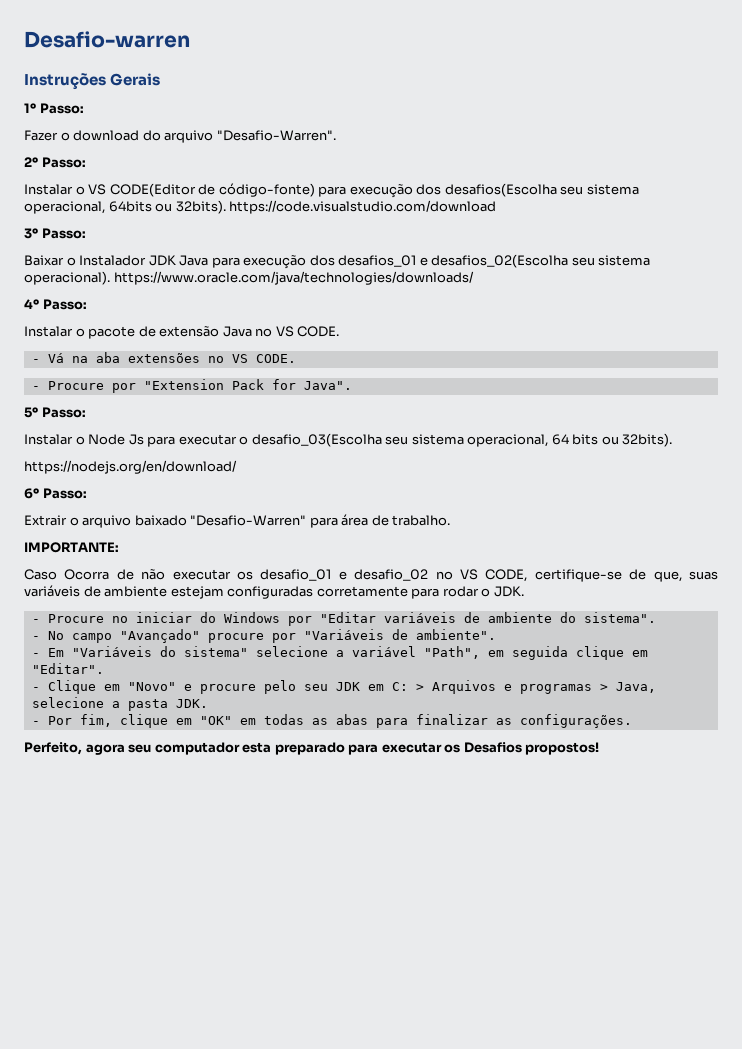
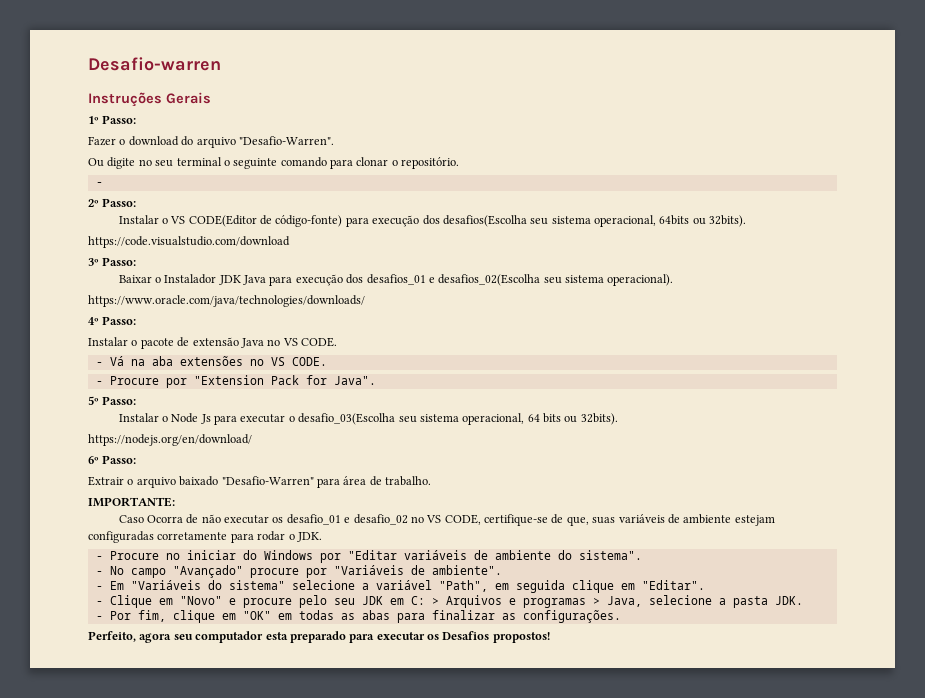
+ Ou digite no seu terminal o seguinte comando para clonar o repositório.
+ -
- Instalar o VS CODE(Editor de código-fonte) para execução dos desafios(Escolha seu sistema operacional, 64bits ou 32bits). https://code.visualstudio.com/download
+ Instalar o VS CODE(Editor de código-fonte) para execução dos desafios(Escolha seu sistema operacional, 64bits ou 32bits).
+ https://code.visualstudio.com/download
- Baixar o Instalador JDK Java para execução dos desafios_01 e desafios_02(Escolha seu sistema operacional). https://www.oracle.com/java/technologies/downloads/
+ Baixar o Instalador JDK Java para execução dos desafios_01 e desafios_02(Escolha seu sistema operacional).
+ https://www.oracle.com/java/technologies/downloads/

